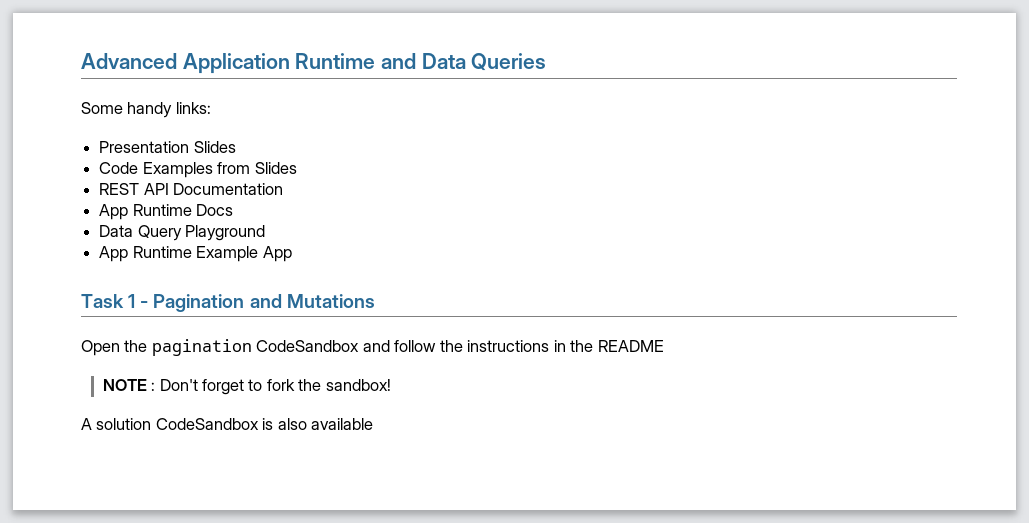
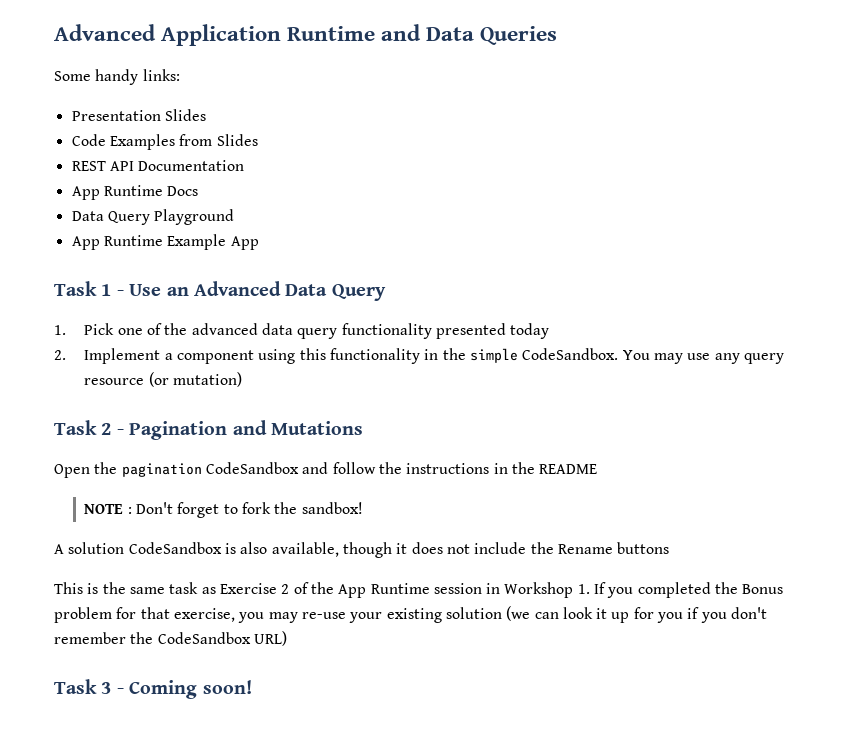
- Task 1 - Pagination and Mutations
+ Task 1 - Use an Advanced Data Query
+ 1. Pick one of the advanced data query functionality presented today
+ 2. Implement a component using this functionality in the simple CodeSandbox. You may use any query resource (or mutation)
+ Task 2 - Pagination and Mutations
- A solution CodeSandbox is also available
+ A solution CodeSandbox is also available, though it does not include the Rename buttons
+ This is the same task as Exercise 2 of the App Runtime session in Workshop 1. If you completed the Bonus problem for that exercise, you may re-use your existing solution (we can look it up for you if you don't remember the CodeSandbox URL)
+ Task 3 - Coming soon!

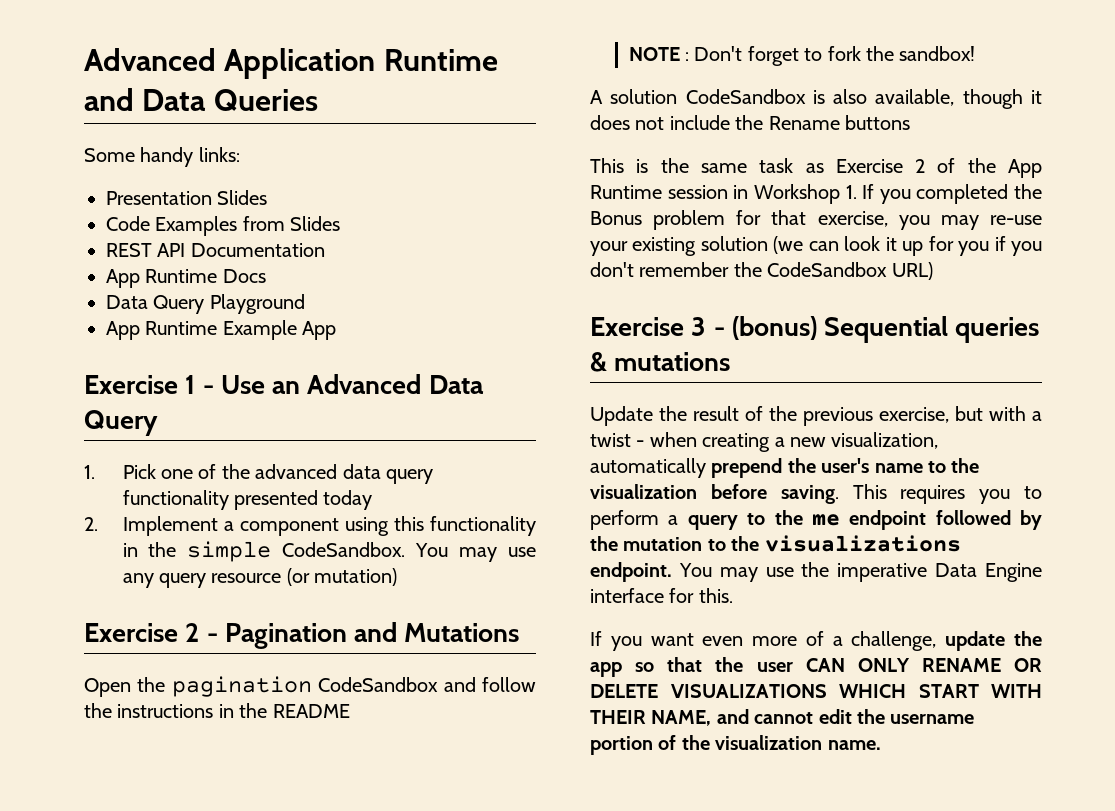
- Task 1 - Use an Advanced Data Query
+ Exercise 1 - Use an Advanced Data Query
- Task 2 - Pagination and Mutations
+ Exercise 2 - Pagination and Mutations
- Task 3 - Coming soon!
+ Exercise 3 - (bonus) Sequential queries & mutations
+ Update the result of the previous exercise, but with a twist - when creating a new visualization, automatically prepend the user's name to the visualization before saving. This requires you to perform a query to the me endpoint followed by the mutation to the visualizations endpoint. You may use the imperative Data Engine interface for this.
+ If you want even more of a challenge, update the app so that the user CAN ONLY RENAME OR DELETE VISUALIZATIONS WHICH START WITH THEIR NAME, and cannot edit the username portion of the visualization name.

